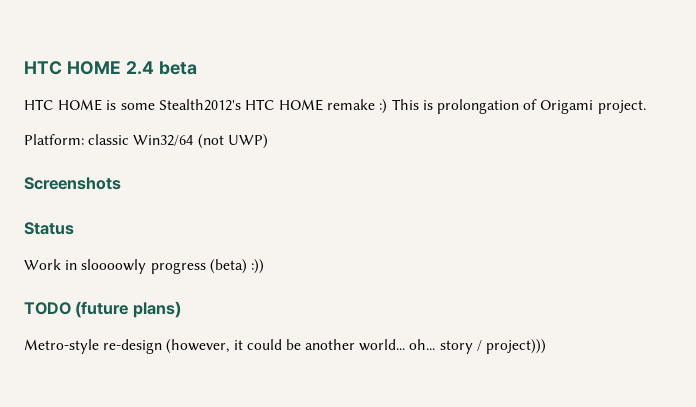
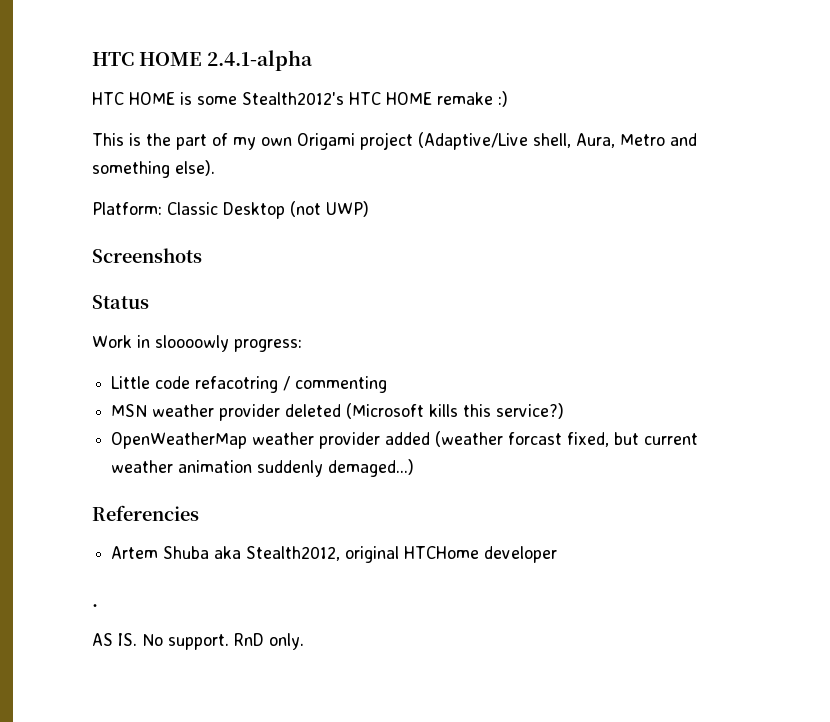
- HTC HOME 2.4 beta
+ HTC HOME 2.4.1-alpha
- HTC HOME is some Stealth2012's HTC HOME remake :) This is prolongation of Origami project.
+ HTC HOME is some Stealth2012's HTC HOME remake :)
+ This is the part of my own Origami project (Adaptive/Live shell, Aura, Metro and something else).
- Platform: classic Win32/64 (not UWP)
+ Platform: Classic Desktop (not UWP)
- Work in sloooowly progress (beta) :))
- TODO (future plans)
- Metro-style re-design (however, it could be another world... oh... story / project)))
+ Work in sloooowly progress:
+ Little code refacotring / commenting
+ MSN weather provider deleted (Microsoft kills this service?)
+ OpenWeatherMap weather provider added (weather forcast fixed, but current weather animation suddenly demaged...)
+ Referencies
+ Artem Shuba aka Stealth2012, original HTCHome developer
+ .
+ AS IS. No support. RnD only.

